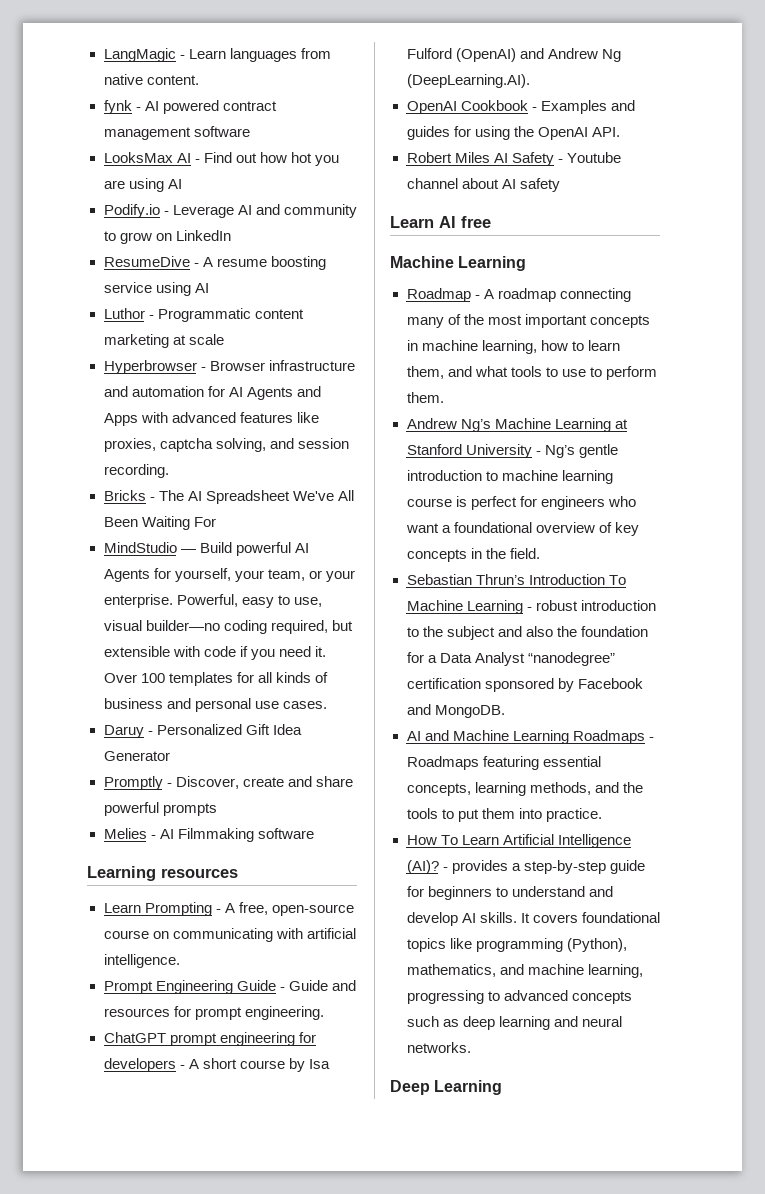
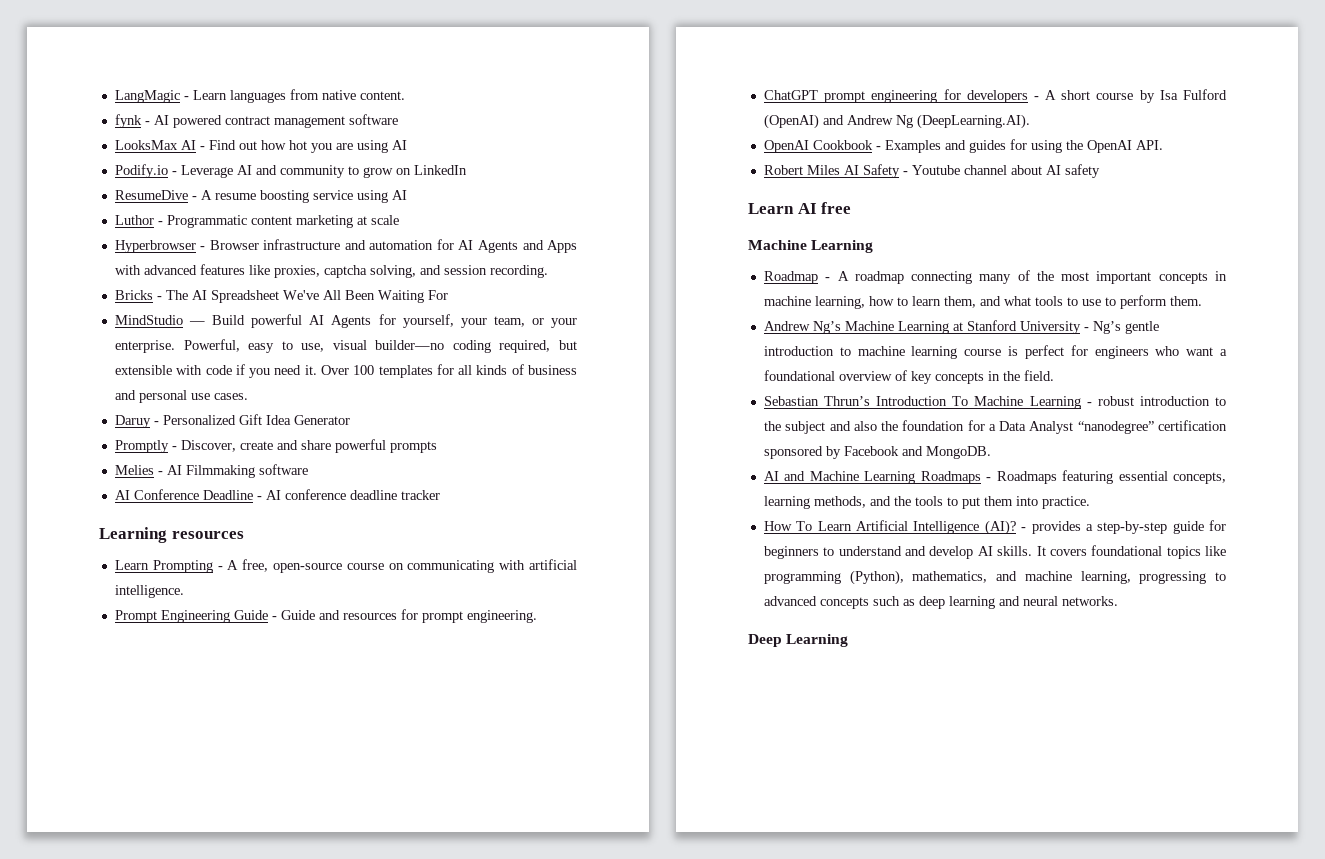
+ AI Conference Deadline - AI conference deadline tracker

